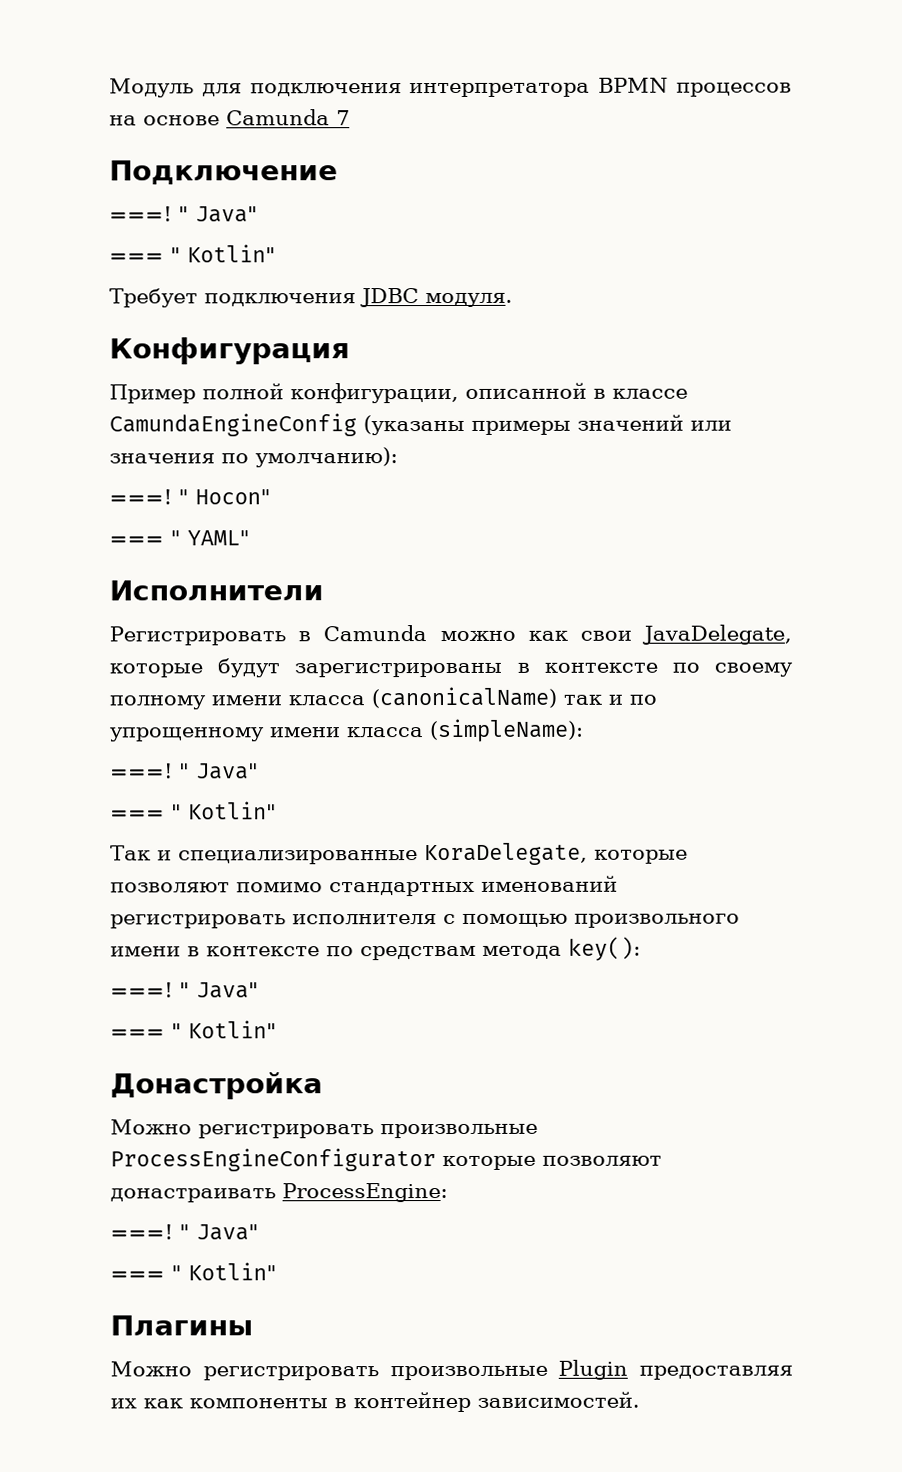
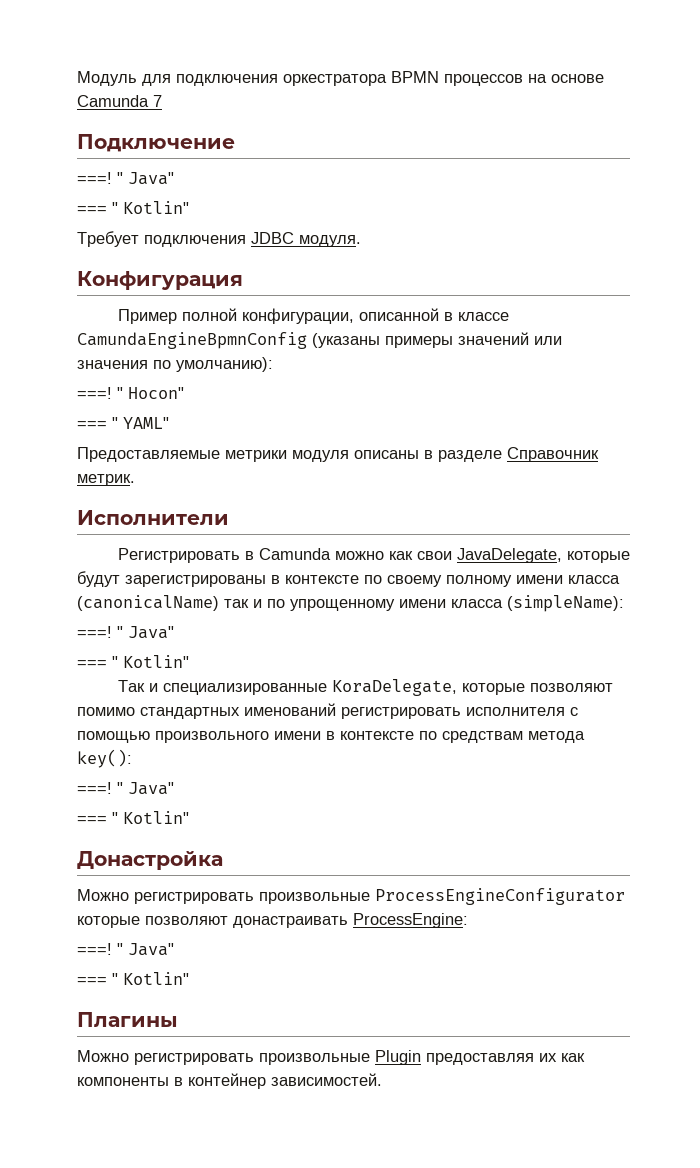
- Модуль для подключения интерпретатора BPMN процессов на основе Camunda 7
+ Модуль для подключения оркестратора BPMN процессов на основе Camunda 7
- Пример полной конфигурации, описанной в классе CamundaEngineConfig (указаны примеры значений или значения по умолчанию):
+ Пример полной конфигурации, описанной в классе CamundaEngineBpmnConfig (указаны примеры значений или значения по умолчанию):
+ Предоставляемые метрики модуля описаны в разделе Справочник метрик.

